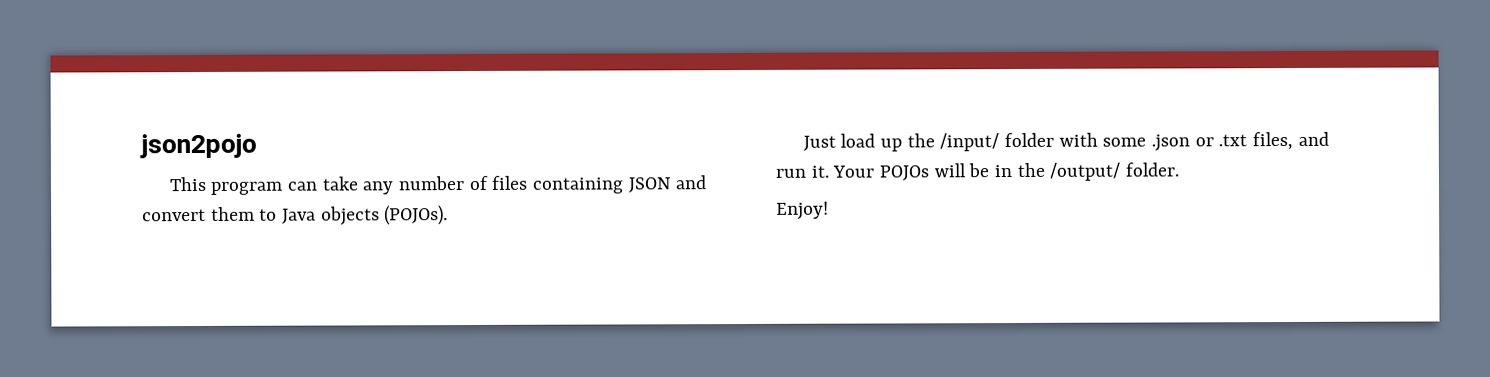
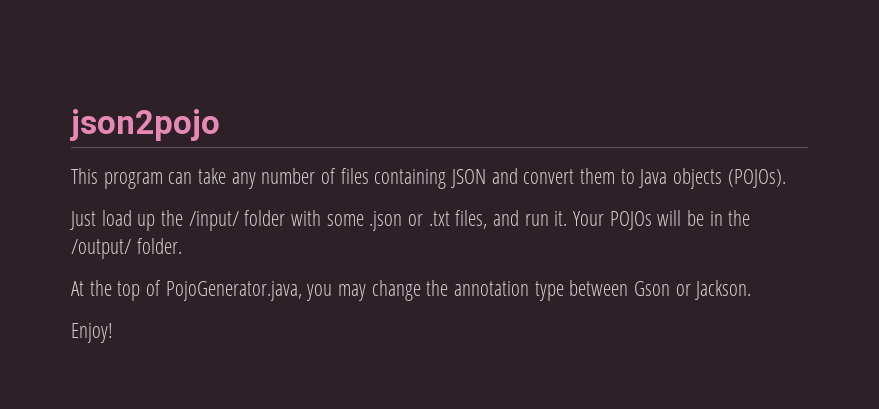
+ At the top of PojoGenerator.java, you may change the annotation type between Gson or Jackson.

